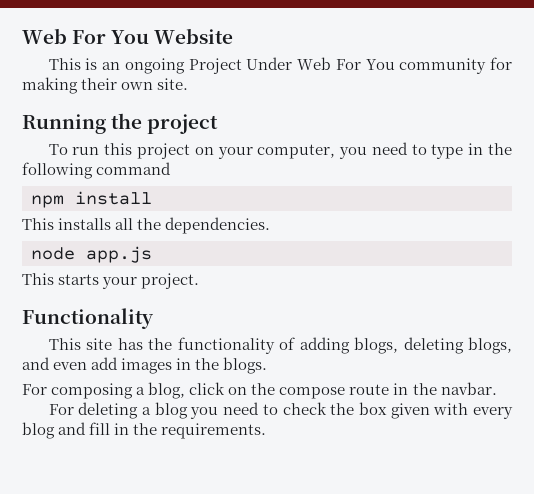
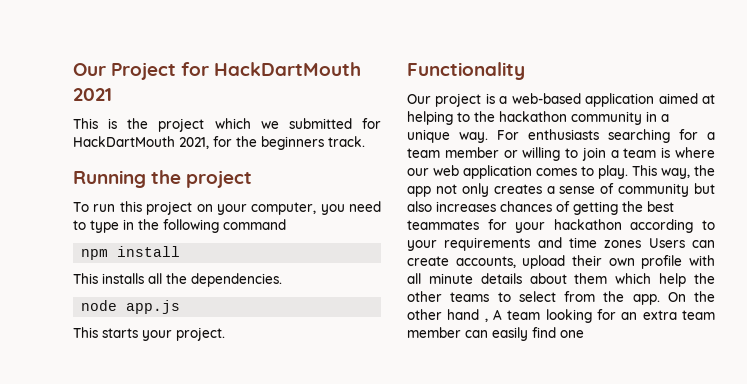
- Web For You Website
- This is an ongoing Project Under Web For You community for making their own site.
+ Our Project for HackDartMouth 2021
+ This is the project which we submitted for HackDartMouth 2021, for the beginners track.
- This site has the functionality of adding blogs, deleting blogs, and even add images in the blogs.
- For composing a blog, click on the compose route in the navbar.
- For deleting a blog you need to check the box given with every blog and fill in the requirements.
+ Our project is a web-based application aimed at helping to the hackathon community in a unique way. For enthusiasts searching for a team member or willing to join a team is where our web application comes to play. This way, the app not only creates a sense of community but also increases chances of getting the best teammates for your hackathon according to your requirements and time zones Users can create accounts, upload their own profile with all minute details about them which help the other teams to select from the app. On the other hand , A team looking for an extra team member can easily find one

